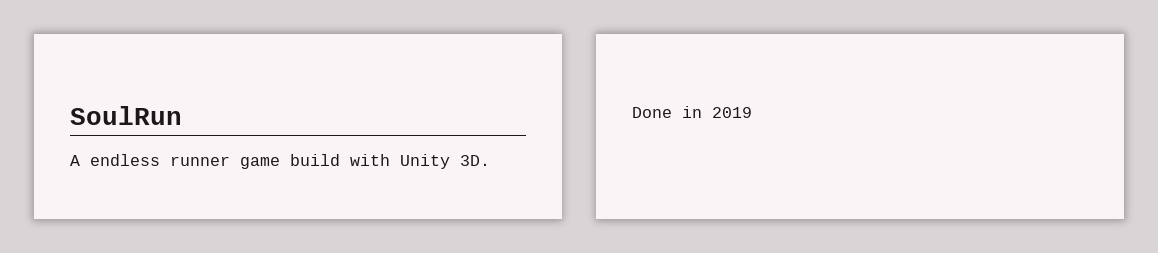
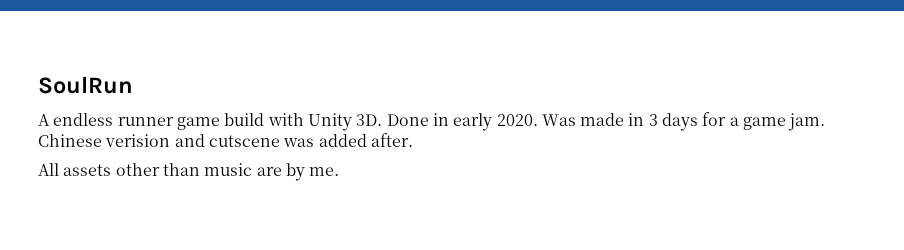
- Done in 2019
+ Done in early 2020. Was made in 3 days for a game jam. Chinese verision and cutscene was added after.
+ All assets other than music are by me.

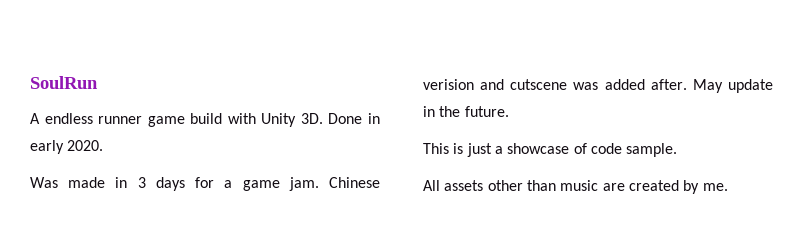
- Done in early 2020. Was made in 3 days for a game jam.
+ Done in early 2020.
+ Was made in 3 days for a game jam.
+ May update in the future.
+ This is just a showcase of code sample.
- All assets other than music are by me.
+ All assets other than music are created by me.

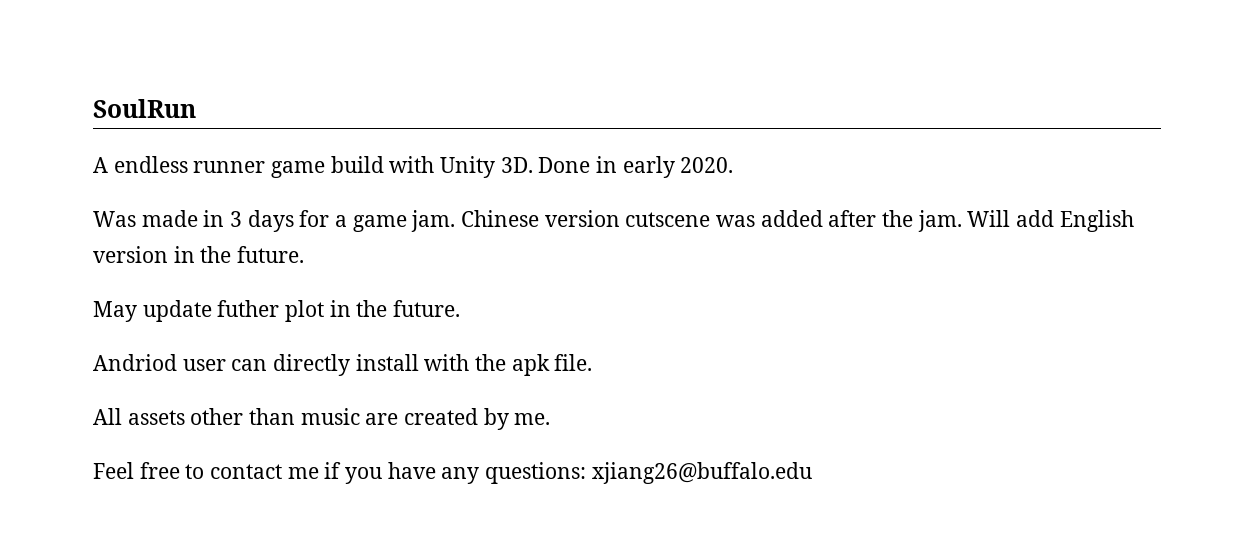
- Chinese verision and cutscene was added after. May update in the future.
- This is just a showcase of code sample.
+ Chinese version cutscene was added after the jam. Will add English version in the future.
+ May update futher plot in the future.
+ Andriod user can directly install with the apk file.
+ Feel free to contact me if you have any questions: xjiang26@buffalo.edu

